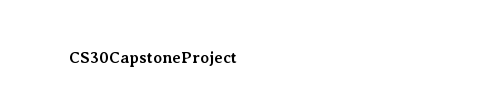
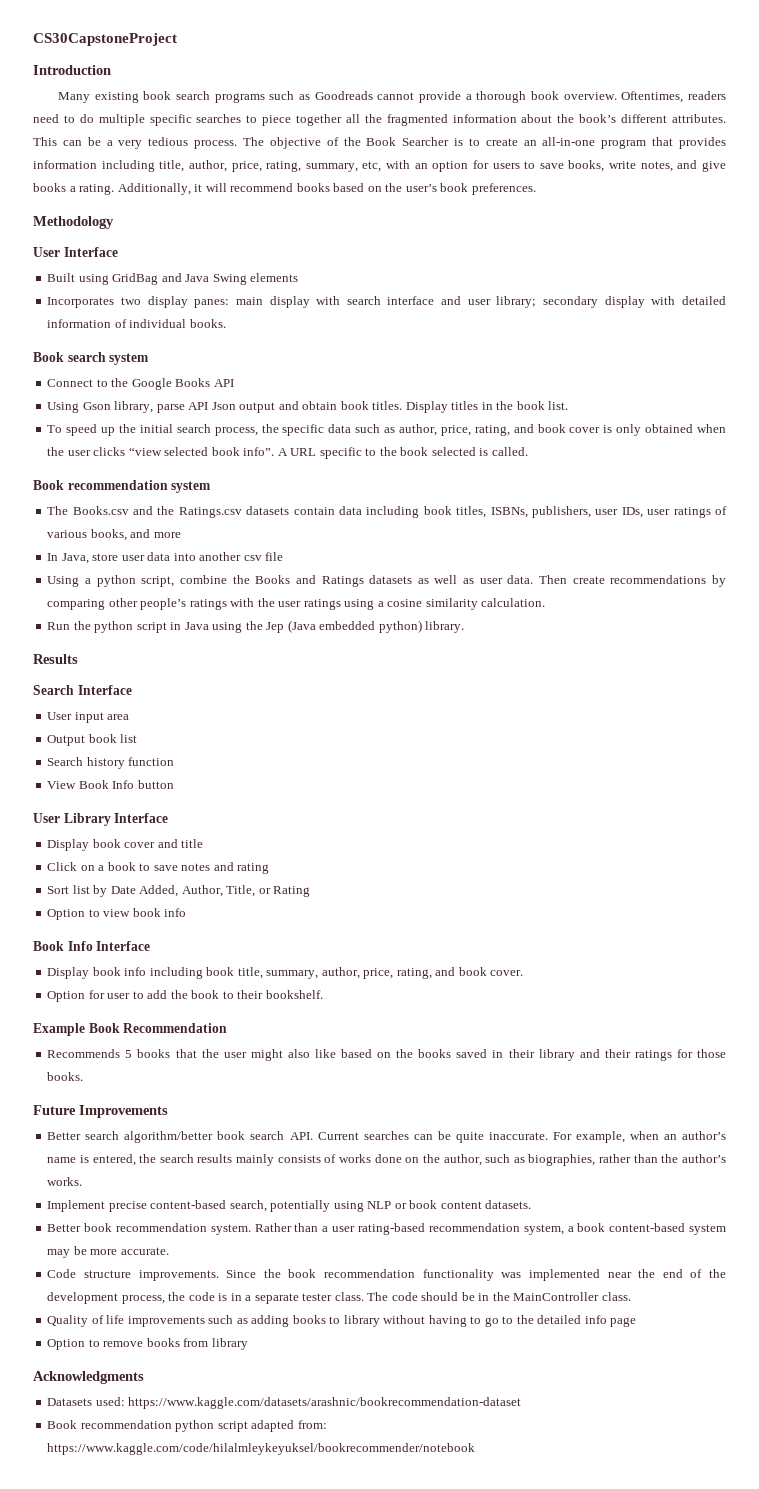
+ Introduction
+ Many existing book search programs such as Goodreads cannot provide a thorough book overview. Oftentimes, readers need to do multiple specific searches to piece together all the fragmented information about the book’s different attributes. This can be a very tedious process. The objective of the Book Searcher is to create an all-in-one program that provides information including title, author, price, rating, summary, etc, with an option for users to save books, write notes, and give books a rating. Additionally, it will recommend books based on the user’s book preferences.
+ Methodology
+ User Interface
+ Built using GridBag and Java Swing elements
+ Incorporates two display panes: main display with search interface and user library; secondary display with detailed information of individual books.
+ Book search system
+ Connect to the Google Books API
+ Using Gson library, parse API Json output and obtain book titles. Display titles in the book list.
+ To speed up the initial search process, the specific data such as author, price, rating, and book cover is only obtained when the user clicks “view selected book info”. A URL specific to the book selected is called.
+ Book recommendation system
+ The Books.csv and the Ratings.csv datasets contain data including book titles, ISBNs, publishers, user IDs, user ratings of various books, and more
+ In Java, store user data into another csv file
+ Using a python script, combine the Books and Ratings datasets as well as user data. Then create recommendations by comparing other people’s ratings with the user ratings using a cosine similarity calculation.
+ Run the python script in Java using the Jep (Java embedded python) library.
+ Results
+ Search Interface
+ User input area
+ Output book list
+ Search history function
+ View Book Info button
+ User Library Interface
+ Display book cover and title
+ Click on a book to save notes and rating
+ Sort list by Date Added, Author, Title, or Rating
+ Option to view book info
+ Book Info Interface
+ Display book info including book title, summary, author, price, rating, and book cover.
+ Option for user to add the book to their bookshelf.
+ Example Book Recommendation
+ Recommends 5 books that the user might also like based on the books saved in their library and their ratings for those books.
+ Future Improvements
+ Better search algorithm/better book search API. Current searches can be quite inaccurate. For example, when an author’s name is entered, the search results mainly consists of works done on the author, such as biographies, rather than the author’s works.
+ Implement precise content-based search, potentially using NLP or book content datasets.
+ Better book recommendation system. Rather than a user rating-based recommendation system, a book content-based system may be more accurate.
+ Code structure improvements. Since the book recommendation functionality was implemented near the end of the development process, the code is in a separate tester class. The code should be in the MainController class.
+ Quality of life improvements such as adding books to library without having to go to the detailed info page
+ Option to remove books from library
+ Acknowledgments
+ Datasets used: https://www.kaggle.com/datasets/arashnic/bookrecommendation-dataset
+ Book recommendation python script adapted from: https://www.kaggle.com/code/hilalmleykeyuksel/bookrecommender/notebook

